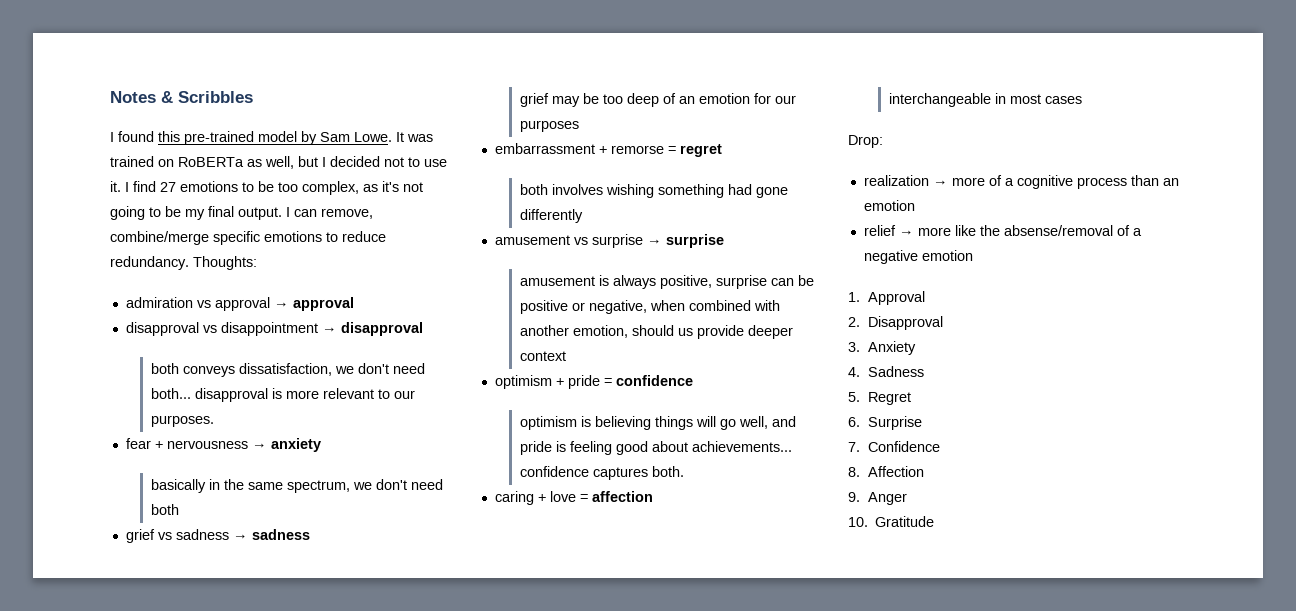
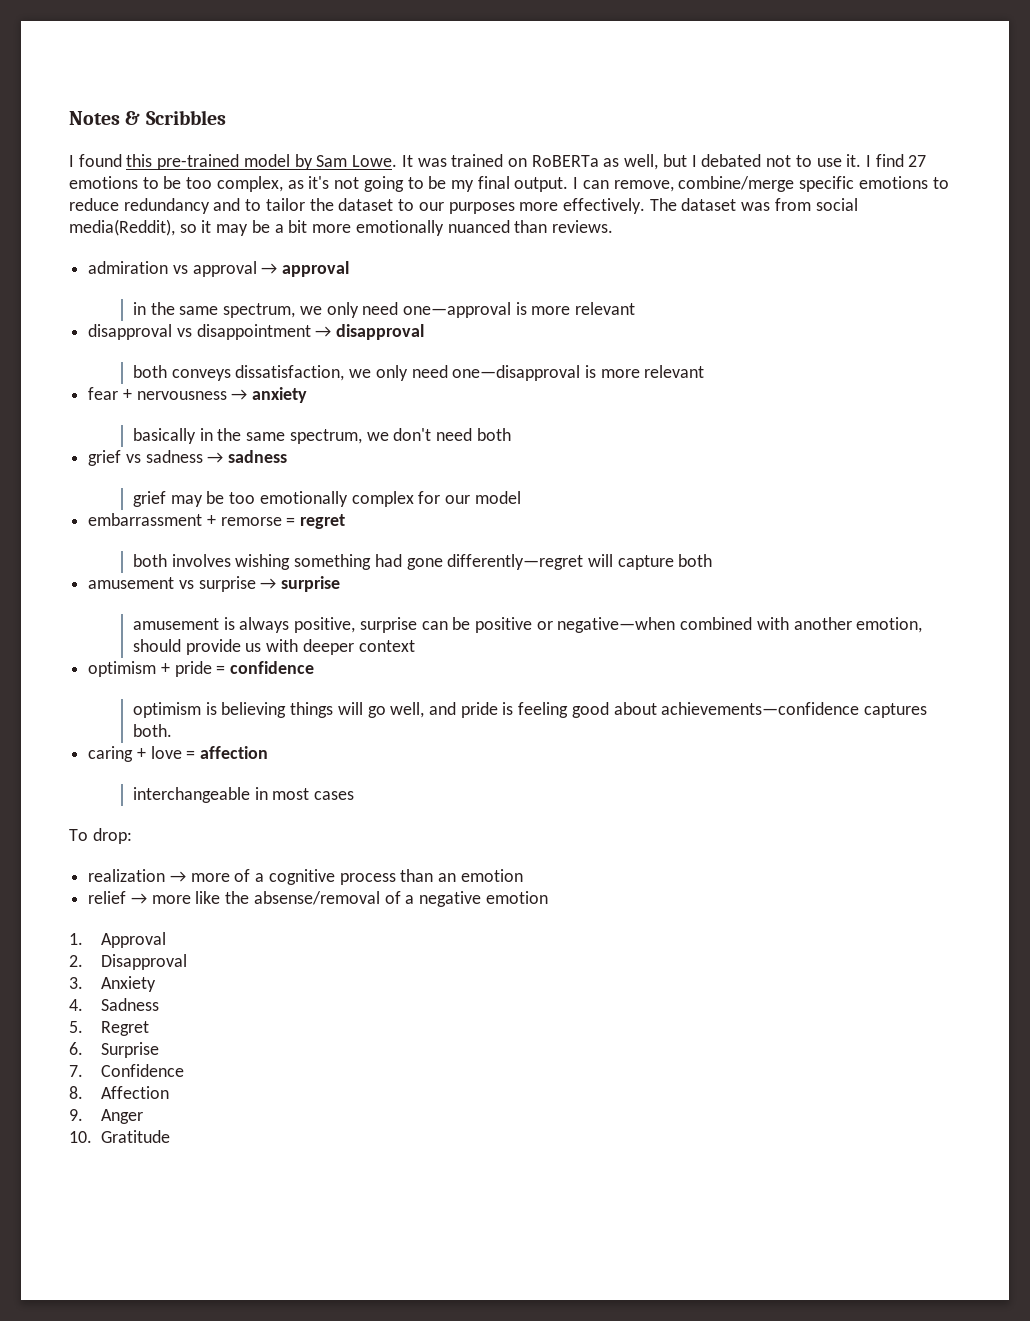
- It was trained on RoBERTa as well, but I decided not to use it.
+ It was trained on RoBERTa as well, but I debated not to use it.
- I can remove, combine/merge specific emotions to reduce redundancy. Thoughts:
+ I can remove, combine/merge specific emotions to reduce redundancy and to tailor the dataset to our purposes more effectively. The dataset was from social media(Reddit), so it may be a bit more emotionally nuanced than reviews.
+ in the same spectrum, we only need one—approval is more relevant
- both conveys dissatisfaction, we don't need both... disapproval is more relevant to our purposes.
+ both conveys dissatisfaction, we only need one—disapproval is more relevant
- grief may be too deep of an emotion for our purposes
+ grief may be too emotionally complex for our model
- both involves wishing something had gone differently
+ both involves wishing something had gone differently—regret will capture both
- amusement is always positive, surprise can be positive or negative, when combined with another emotion, should us provide deeper context
+ amusement is always positive, surprise can be positive or negative—when combined with another emotion, should provide us with deeper context
- optimism is believing things will go well, and pride is feeling good about achievements... confidence captures both.
+ optimism is believing things will go well, and pride is feeling good about achievements—confidence captures both.
- Drop:
+ To drop:

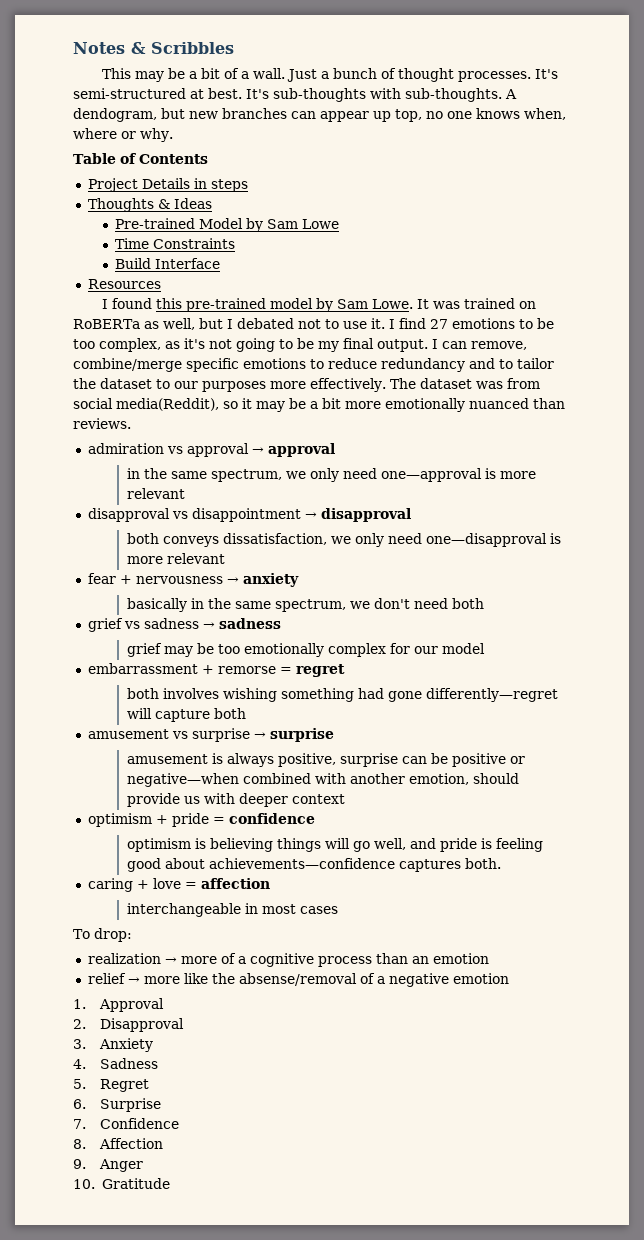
+ This may be a bit of a wall. Just a bunch of thought processes. It's semi-structured at best. It's sub-thoughts with sub-thoughts. A dendogram, but new branches can appear up top, no one knows when, where or why.
+ Table of Contents
+ Project Details in steps
+ Thoughts & Ideas
+ Pre-trained Model by Sam Lowe
+ Time Constraints
+ Build Interface
+ Resources

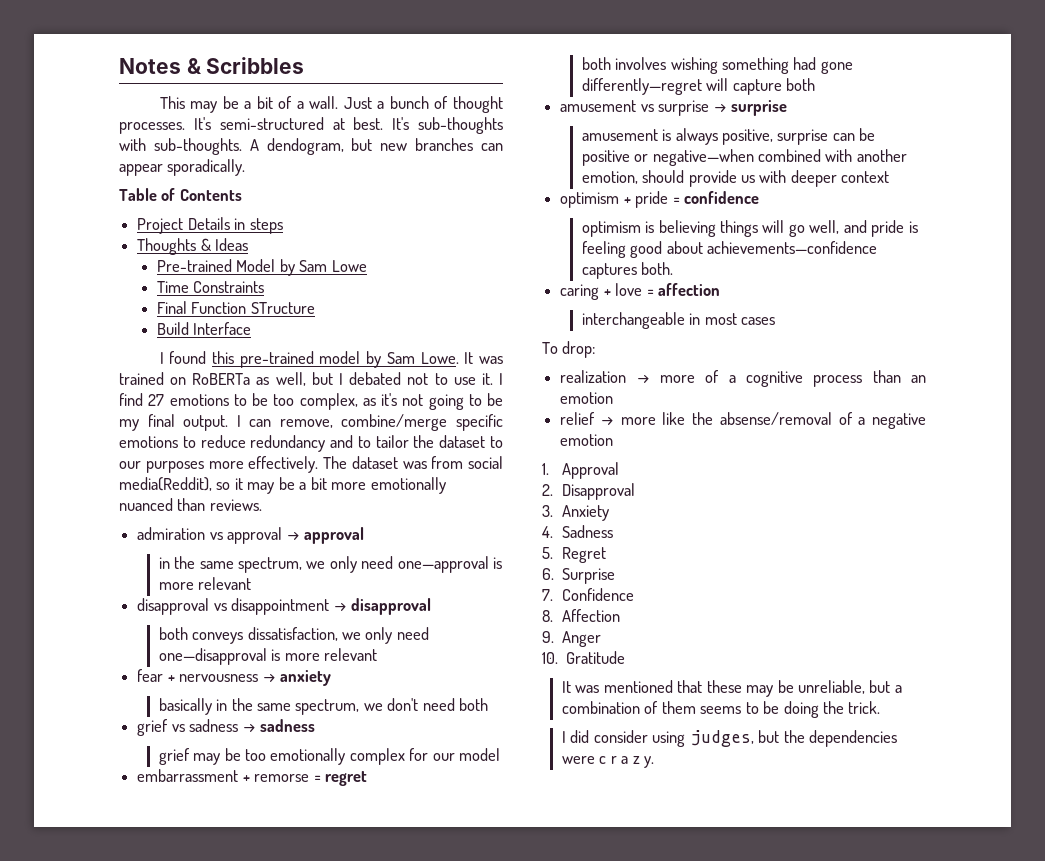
- A dendogram, but new branches can appear up top, no one knows when, where or why.
+ A dendogram, but new branches can appear sporadically.
+ Final Function STructure
- Resources
+ It was mentioned that these may be unreliable, but a combination of them seems to be doing the trick.
+ I did consider using judges, but the dependencies were c r a z y.

